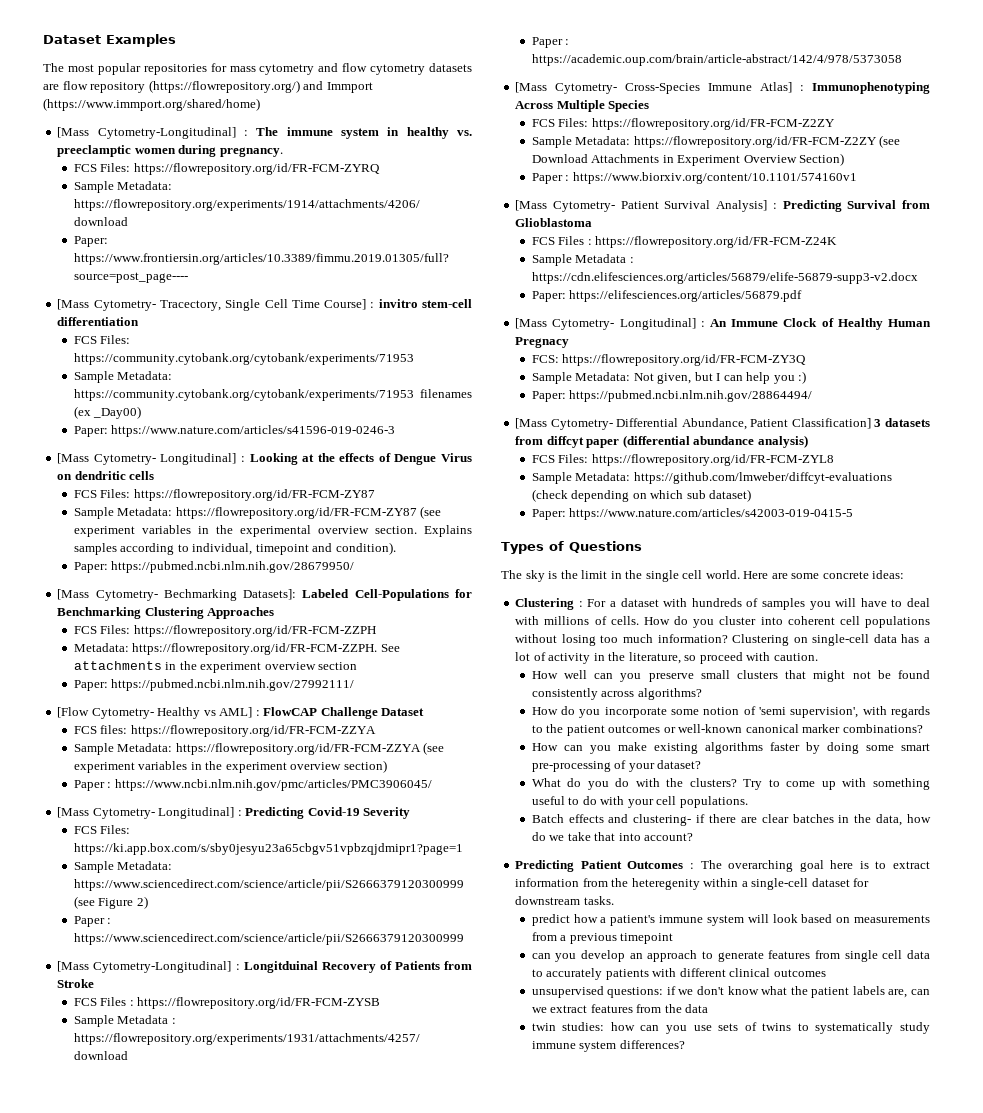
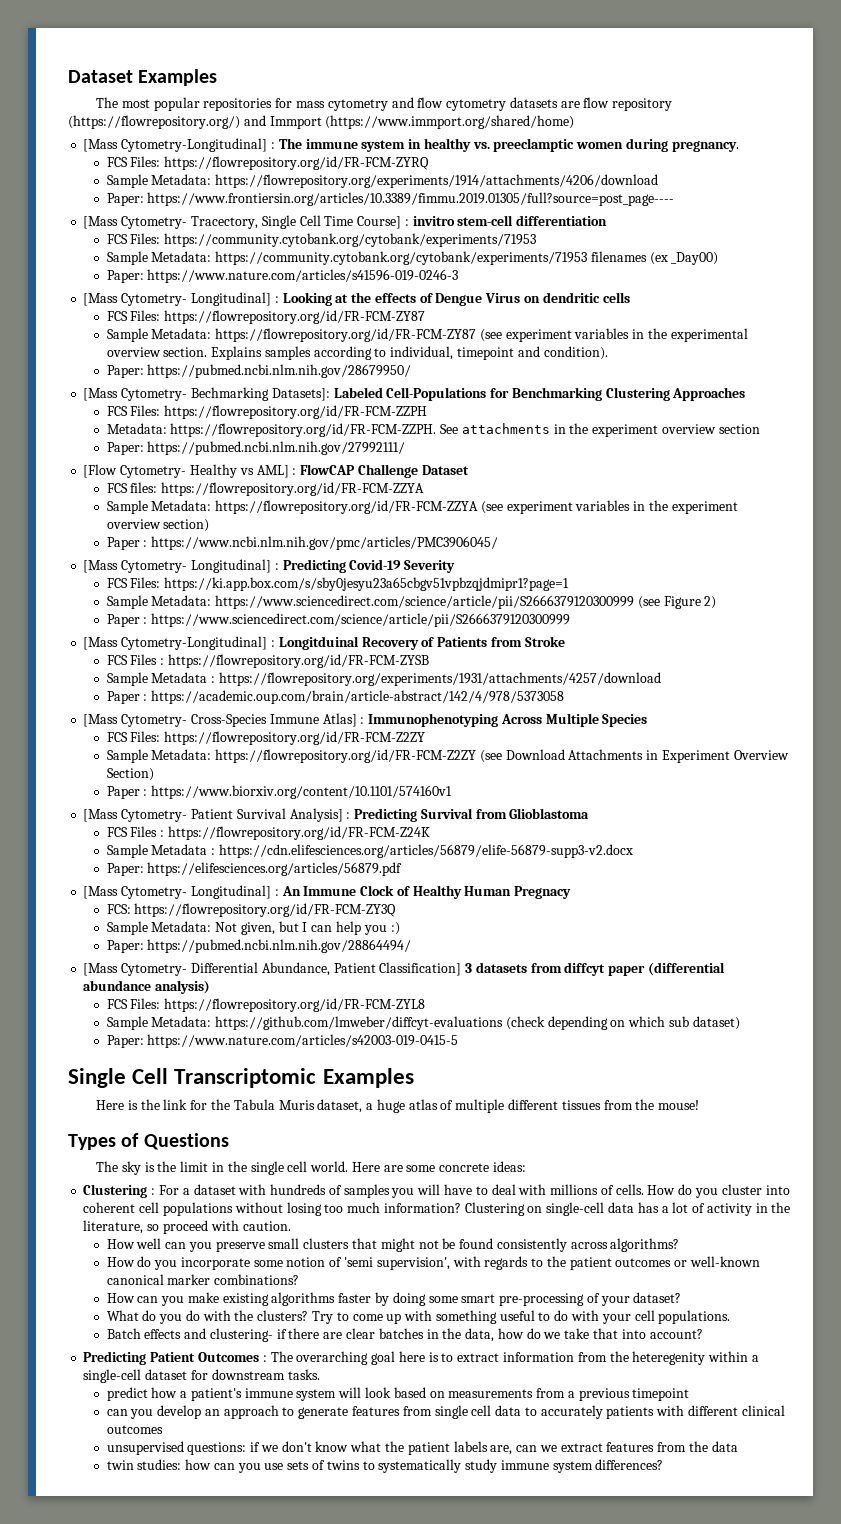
+ Single Cell Transcriptomic Examples
+ Here is the link for the Tabula Muris dataset, a huge atlas of multiple different tissues from the mouse!

